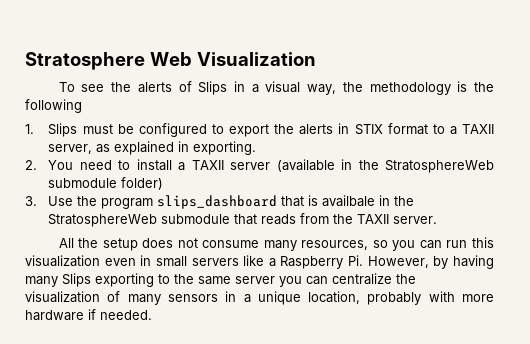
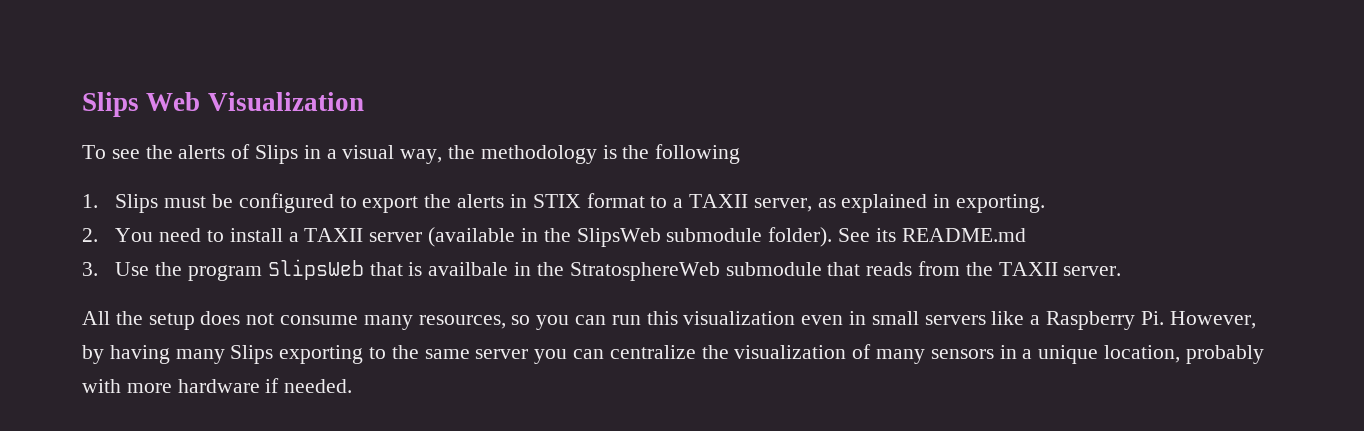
- Stratosphere Web Visualization
+ Slips Web Visualization
- 2. You need to install a TAXII server (available in the StratosphereWeb submodule folder)
+ 2. You need to install a TAXII server (available in the SlipsWeb submodule folder). See its README.md
- 3. Use the program slips_dashboard that is availbale in the StratosphereWeb submodule that reads from the TAXII server.
+ 3. Use the program SlipsWeb that is availbale in the StratosphereWeb submodule that reads from the TAXII server.

